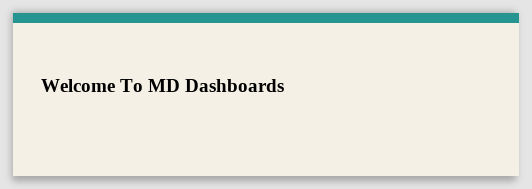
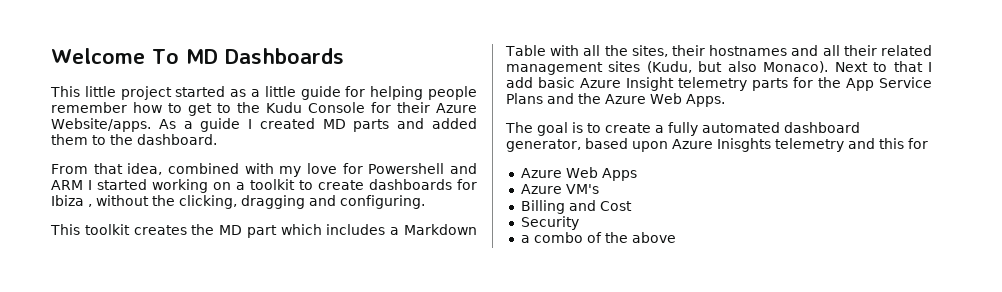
+ This little project started as a little guide for helping people remember how to get to the Kudu Console for their Azure Website/apps. As a guide I created MD parts and added them to the dashboard.
+ From that idea, combined with my love for Powershell and ARM I started working on a toolkit to create dashboards for Ibiza , without the clicking, dragging and configuring.
+ This toolkit creates the MD part which includes a Markdown Table with all the sites, their hostnames and all their related management sites (Kudu, but also Monaco). Next to that I add basic Azure Insight telemetry parts for the App Service Plans and the Azure Web Apps.
+ The goal is to create a fully automated dashboard generator, based upon Azure Inisghts telemetry and this for
+ Azure Web Apps
+ Azure VM's
+ Billing and Cost
+ Security
+ a combo of the above

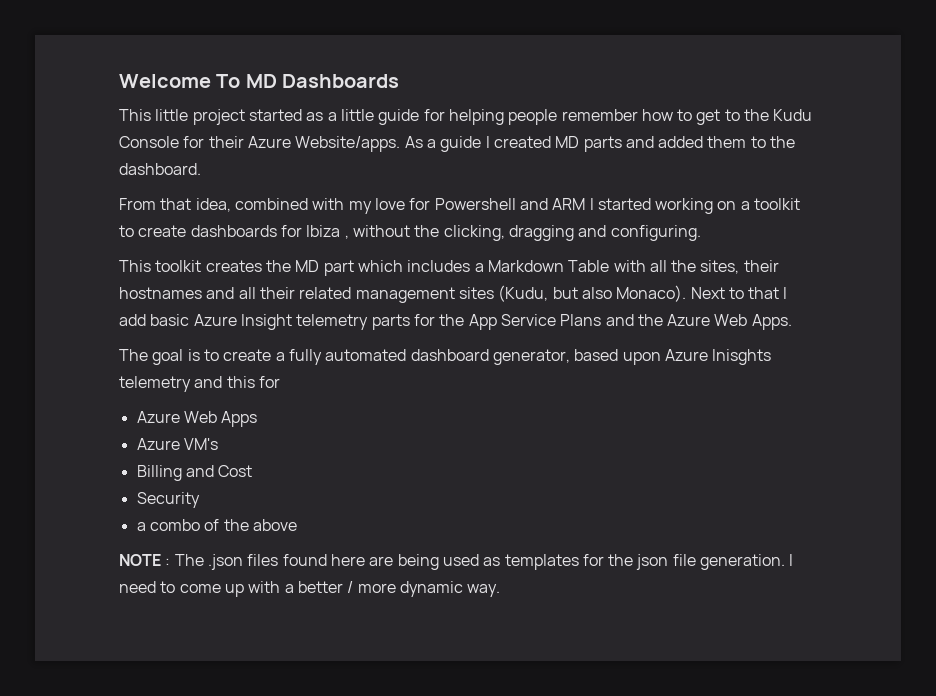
+ NOTE : The .json files found here are being used as templates for the json file generation. I need to come up with a better / more dynamic way.

